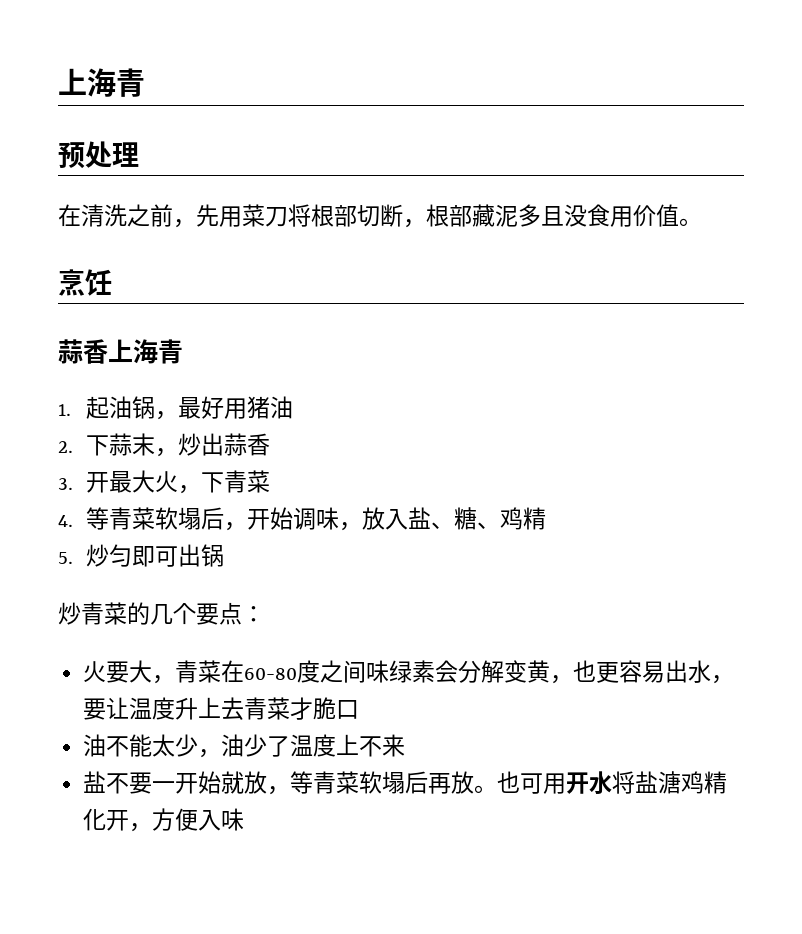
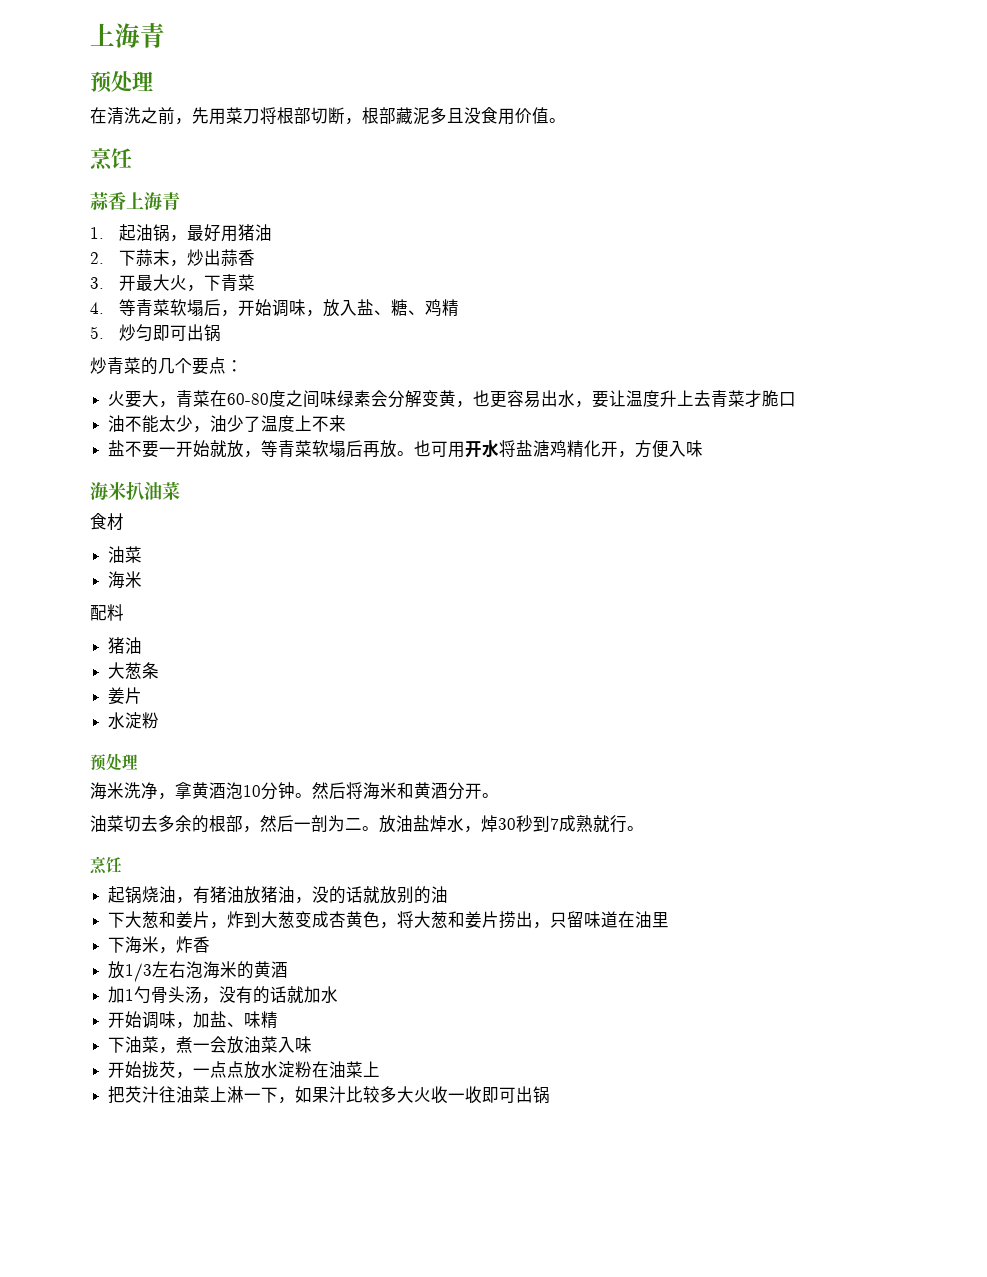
+ 海米扒油菜
+ 食材
+ 油菜
+ 海米
+ 配料
+ 猪油
+ 大葱条
+ 姜片
+ 水淀粉
+ 预处理
+ 海米洗净，拿黄酒泡10分钟。然后将海米和黄酒分开。
+ 油菜切去多余的根部，然后一剖为二。放油盐焯水，焯30秒到7成熟就行。
+ 烹饪
+ 起锅烧油，有猪油放猪油，没的话就放别的油
+ 下大葱和姜片，炸到大葱变成杏黄色，将大葱和姜片捞出，只留味道在油里
+ 下海米，炸香
+ 放1/3左右泡海米的黄酒
+ 加1勺骨头汤，没有的话就加水
+ 开始调味，加盐、味精
+ 下油菜，煮一会放油菜入味
+ 开始拢芡，一点点放水淀粉在油菜上
+ 把芡汁往油菜上淋一下，如果汁比较多大火收一收即可出锅

